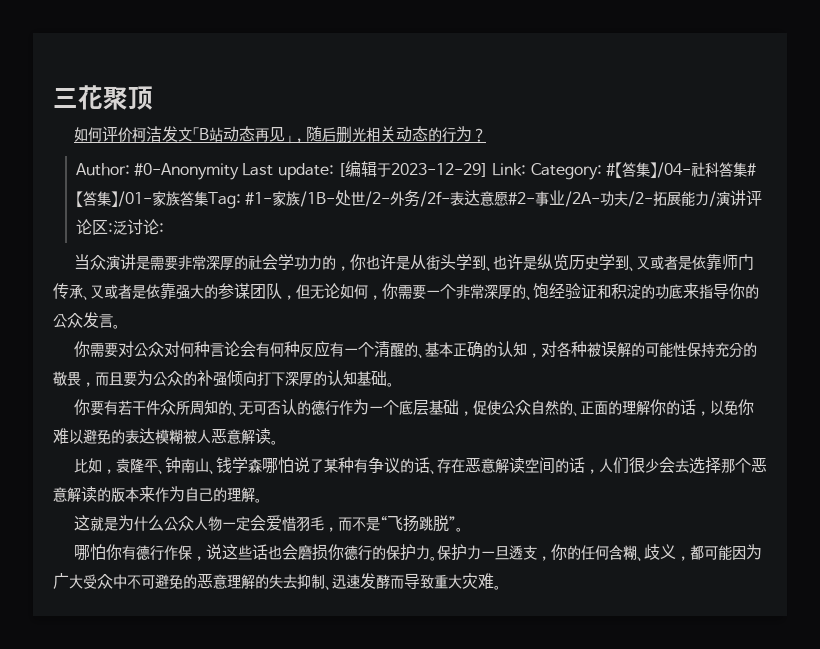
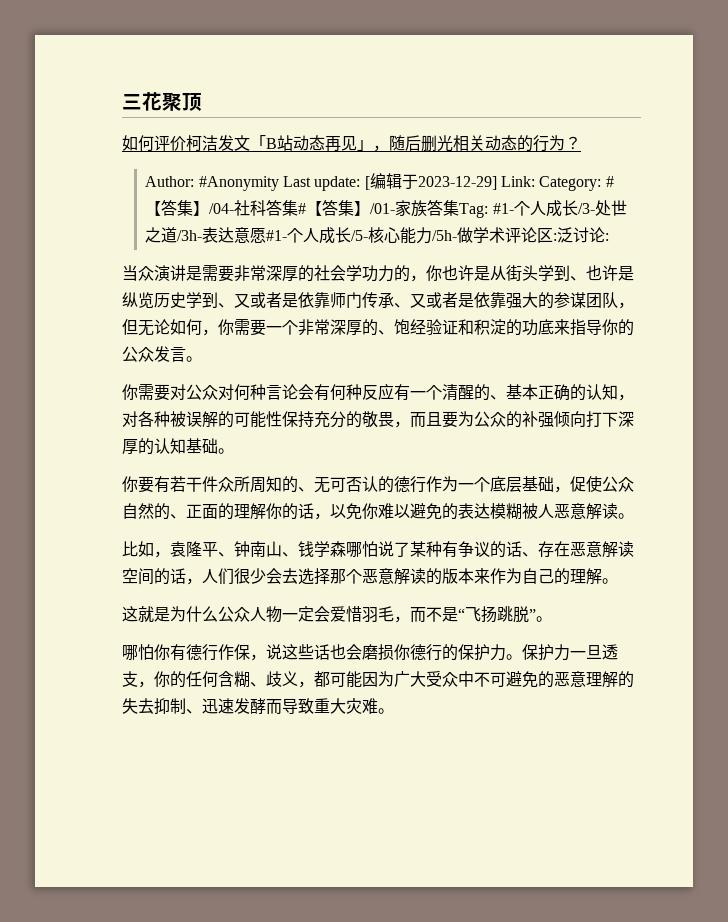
- Author: #0-Anonymity Last update: [编辑于2023-12-29] Link: Category: #【答集】/04-社科答集#【答集】/01-家族答集Tag: #1-家族/1B-处世/2-外务/2f-表达意愿#2-事业/2A-功夫/2-拓展能力/演讲评论区:泛讨论:
+ Author: #Anonymity Last update: [编辑于2023-12-29] Link: Category: #【答集】/04-社科答集#【答集】/01-家族答集Tag: #1-个人成长/3-处世之道/3h-表达意愿#1-个人成长/5-核心能力/5h-做学术评论区:泛讨论:

